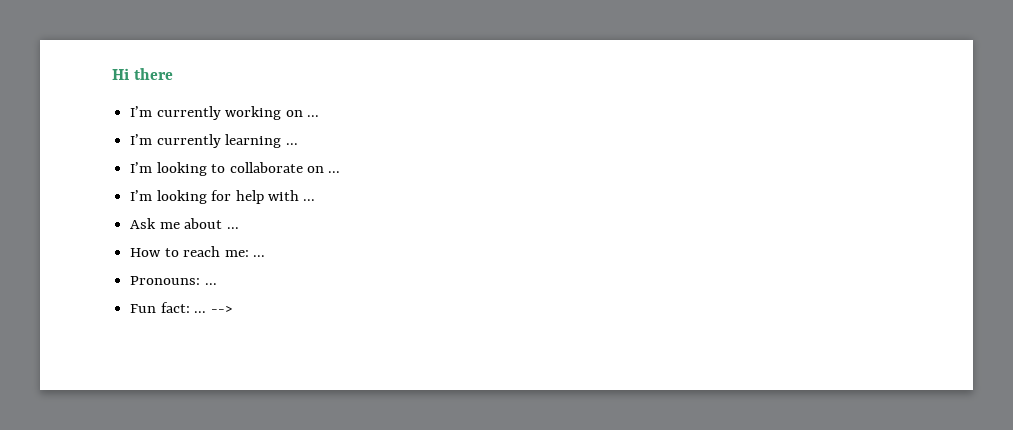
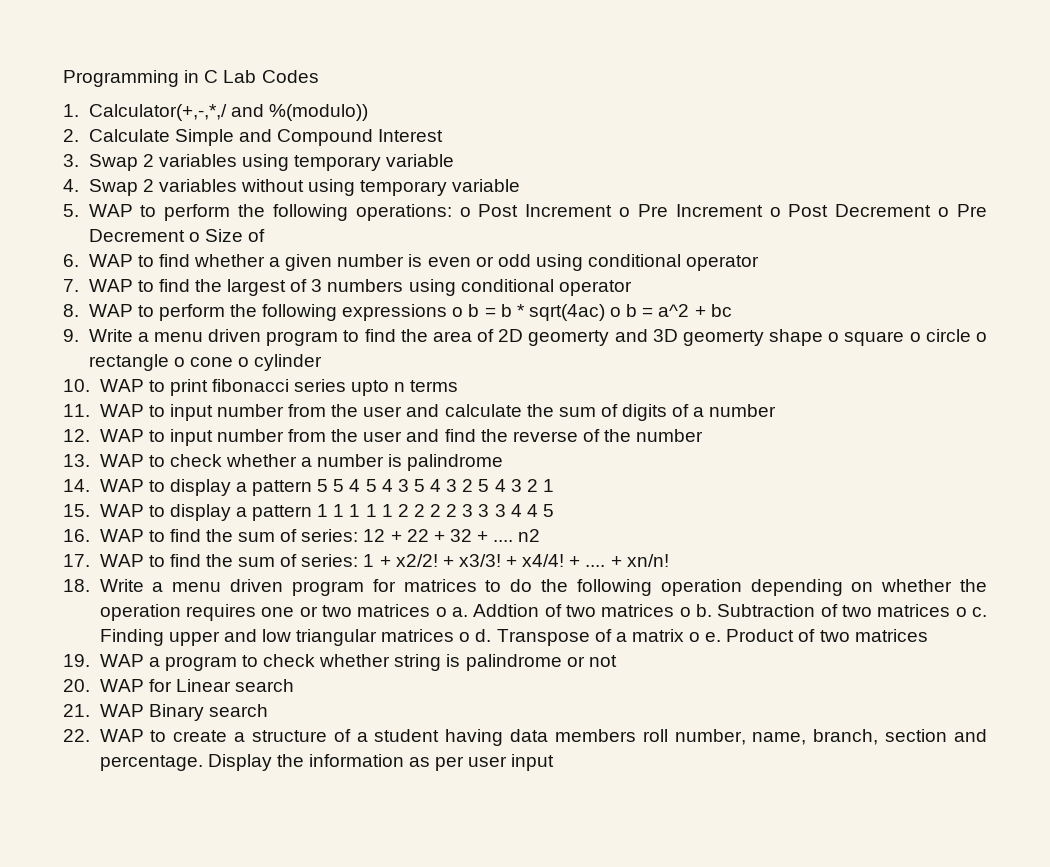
- Hi there
- I’m currently working on ...
- I’m currently learning ...
- I’m looking to collaborate on ...
- I’m looking for help with ...
- Ask me about ...
- How to reach me: ...
- Pronouns: ...
- Fun fact: ... -->
+ Programming in C Lab Codes
+ 1. Calculator(+,-,*,/ and %(modulo))
+ 2. Calculate Simple and Compound Interest
+ 3. Swap 2 variables using temporary variable
+ 4. Swap 2 variables without using temporary variable
+ 5. WAP to perform the following operations: o Post Increment o Pre Increment o Post Decrement o Pre Decrement o Size of
+ 6. WAP to find whether a given number is even or odd using conditional operator
+ 7. WAP to find the largest of 3 numbers using conditional operator
+ 8. WAP to perform the following expressions o b = b * sqrt(4ac) o b = a^2 + bc
+ 9. Write a menu driven program to find the area of 2D geomerty and 3D geomerty shape o square o circle o rectangle o cone o cylinder
+ 10. WAP to print fibonacci series upto n terms
+ 11. WAP to input number from the user and calculate the sum of digits of a number
+ 12. WAP to input number from the user and find the reverse of the number
+ 13. WAP to check whether a number is palindrome
+ 14. WAP to display a pattern 5 5 4 5 4 3 5 4 3 2 5 4 3 2 1
+ 15. WAP to display a pattern 1 1 1 1 1 2 2 2 2 3 3 3 4 4 5
+ 16. WAP to find the sum of series: 12 + 22 + 32 + .... n2
+ 17. WAP to find the sum of series: 1 + x2/2! + x3/3! + x4/4! + .... + xn/n!
+ 18. Write a menu driven program for matrices to do the following operation depending on whether the operation requires one or two matrices o a. Addtion of two matrices o b. Subtraction of two matrices o c. Finding upper and low triangular matrices o d. Transpose of a matrix o e. Product of two matrices
+ 19. WAP a program to check whether string is palindrome or not
+ 20. WAP for Linear search
+ 21. WAP Binary search
+ 22. WAP to create a structure of a student having data members roll number, name, branch, section and percentage. Display the information as per user input

